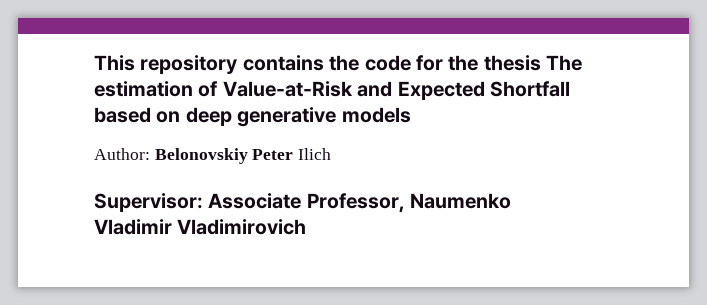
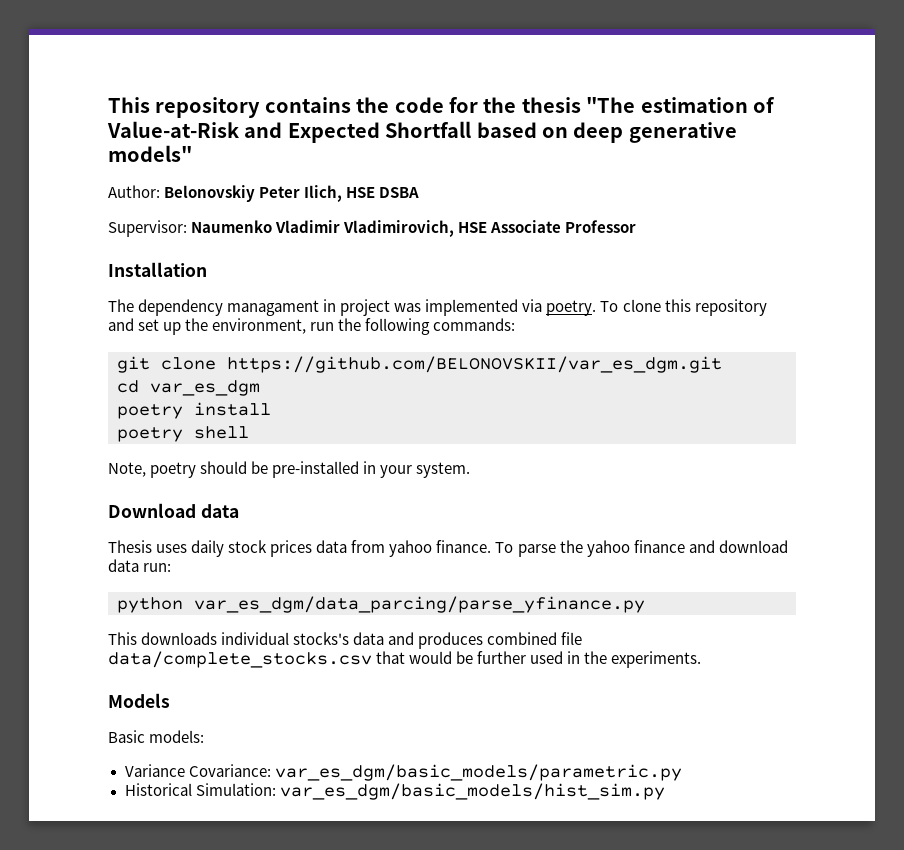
- This repository contains the code for the thesis The estimation of Value-at-Risk and Expected Shortfall based on deep generative models
+ This repository contains the code for the thesis "The estimation of Value-at-Risk and Expected Shortfall based on deep generative models"
- Author: Belonovskiy Peter Ilich
- Supervisor: Associate Professor, Naumenko Vladimir Vladimirovich
+ Author: Belonovskiy Peter Ilich, HSE DSBA
+ Supervisor: Naumenko Vladimir Vladimirovich, HSE Associate Professor
+ Installation
+ The dependency managament in project was implemented via poetry. To clone this repository and set up the environment, run the following commands:
+ git clone https://github.com/BELONOVSKII/var_es_dgm.git
+ cd var_es_dgm
+ poetry install
+ poetry shell
+ Note, poetry should be pre-installed in your system.
+ Download data
+ Thesis uses daily stock prices data from yahoo finance. To parse the yahoo finance and download data run:
+ python var_es_dgm/data_parcing/parse_yfinance.py
+ This downloads individual stocks's data and produces combined file data/complete_stocks.csv that would be further used in the experiments.
+ Models
+ Basic models:
+ Variance Covariance: var_es_dgm/basic_models/parametric.py
+ Historical Simulation: var_es_dgm/basic_models/hist_sim.py

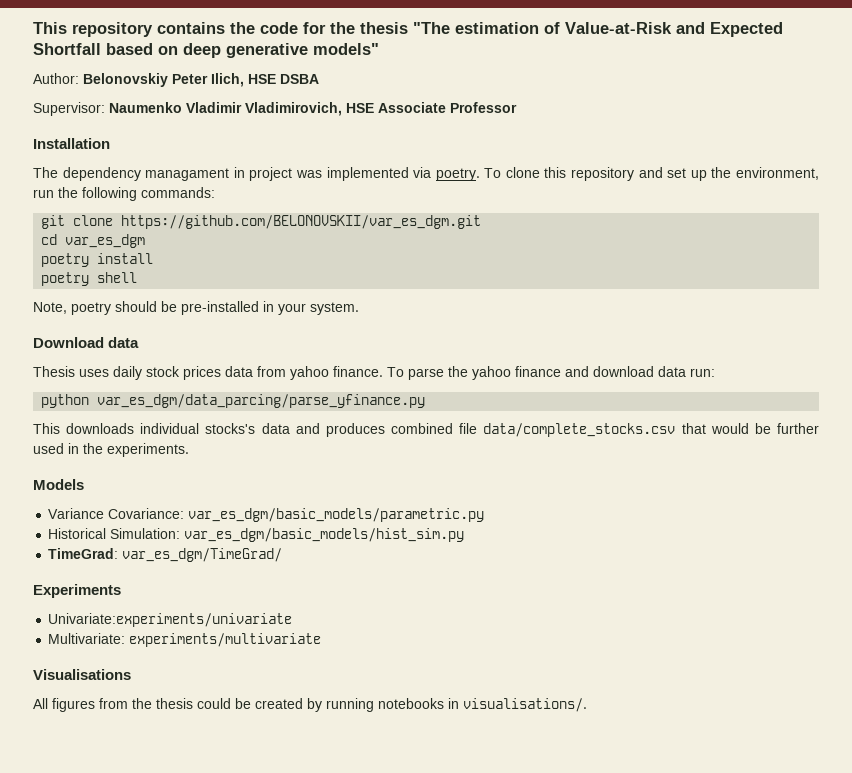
- Basic models:
+ TimeGrad: var_es_dgm/TimeGrad/
+ Experiments
+ Univariate:experiments/univariate
+ Multivariate: experiments/multivariate
+ Visualisations
+ All figures from the thesis could be created by running notebooks in visualisations/.

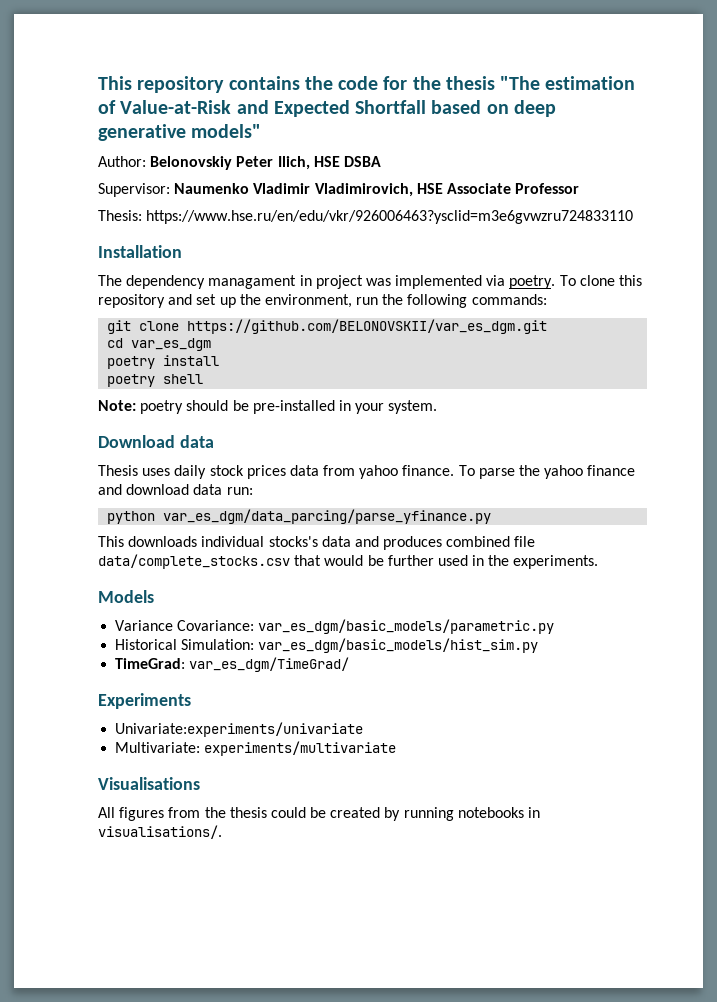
+ Thesis: https://www.hse.ru/en/edu/vkr/926006463?ysclid=m3e6gvwzru724833110
- Note, poetry should be pre-installed in your system.
+ Note: poetry should be pre-installed in your system.

